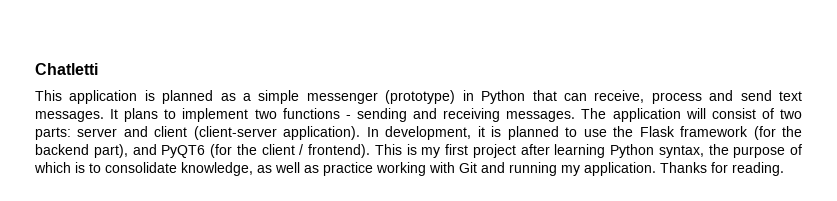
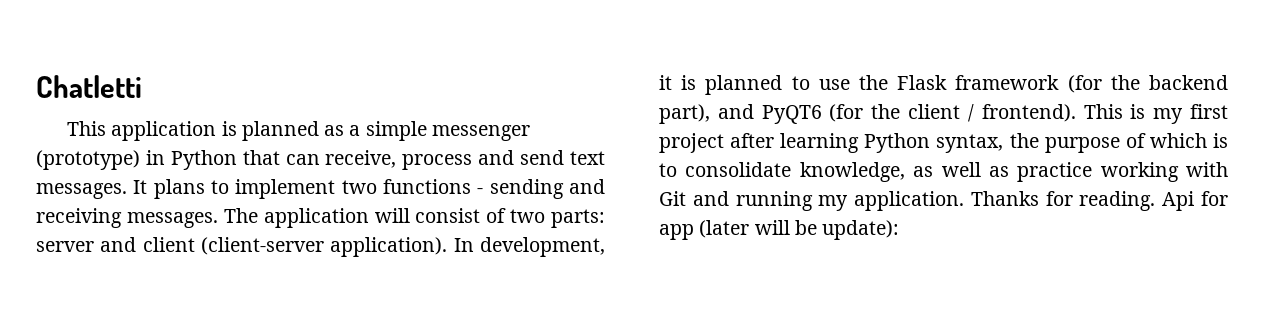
+ Api for app (later will be update):

